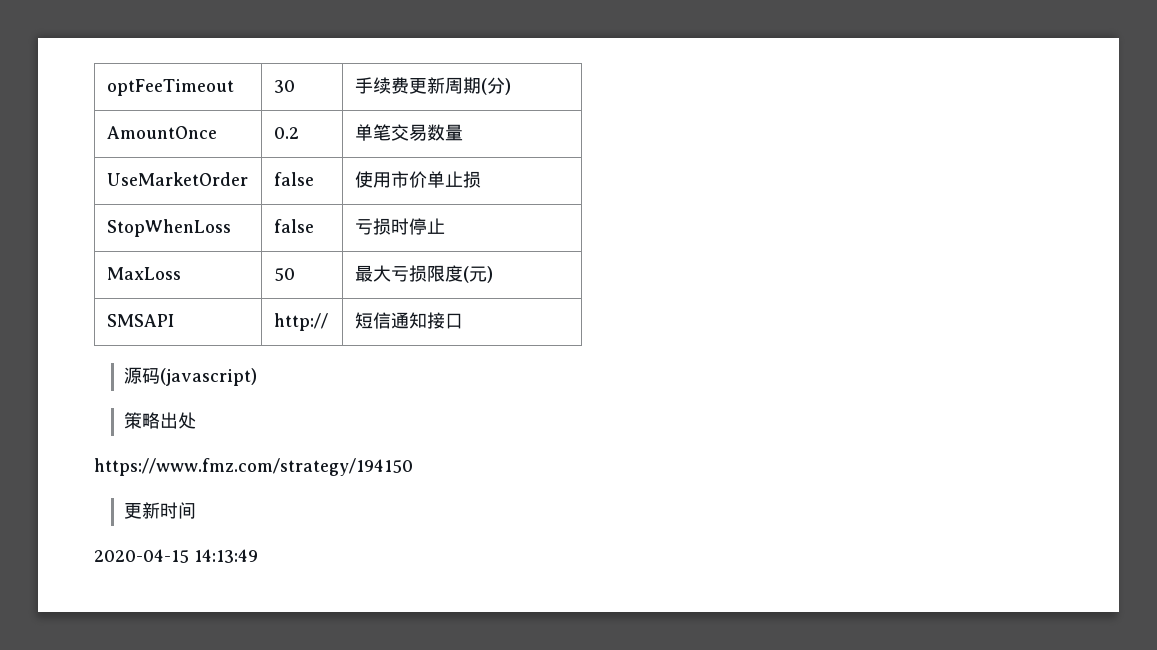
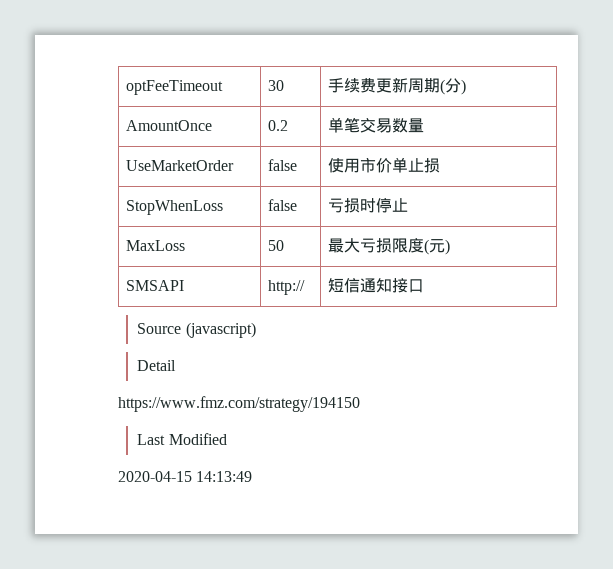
- 源码(javascript)
+ Source (javascript)
- 策略出处
+ Detail
- 更新时间
+ Last Modified

